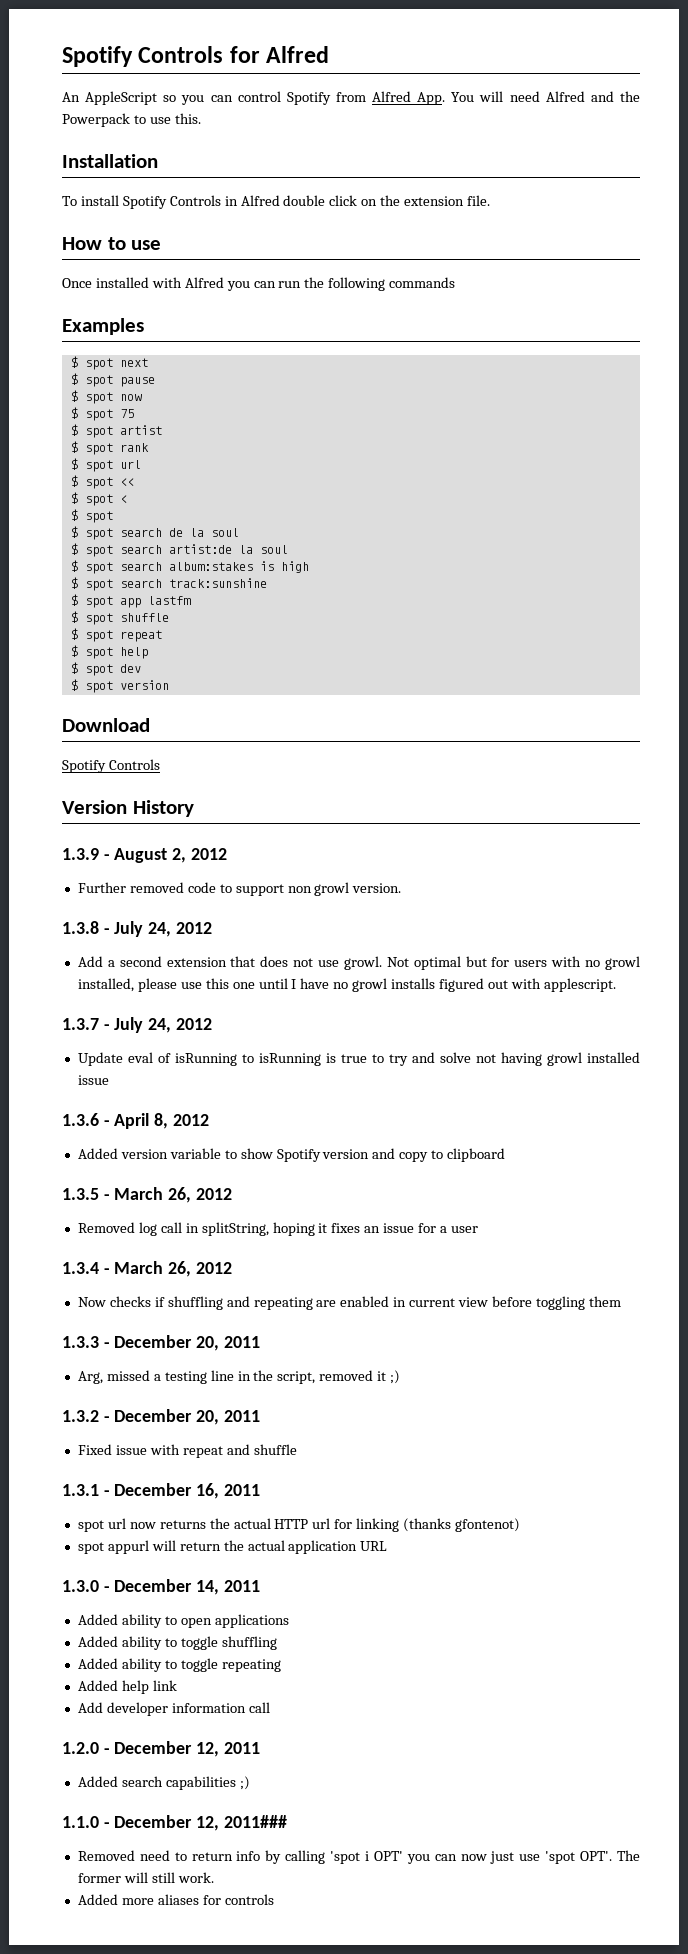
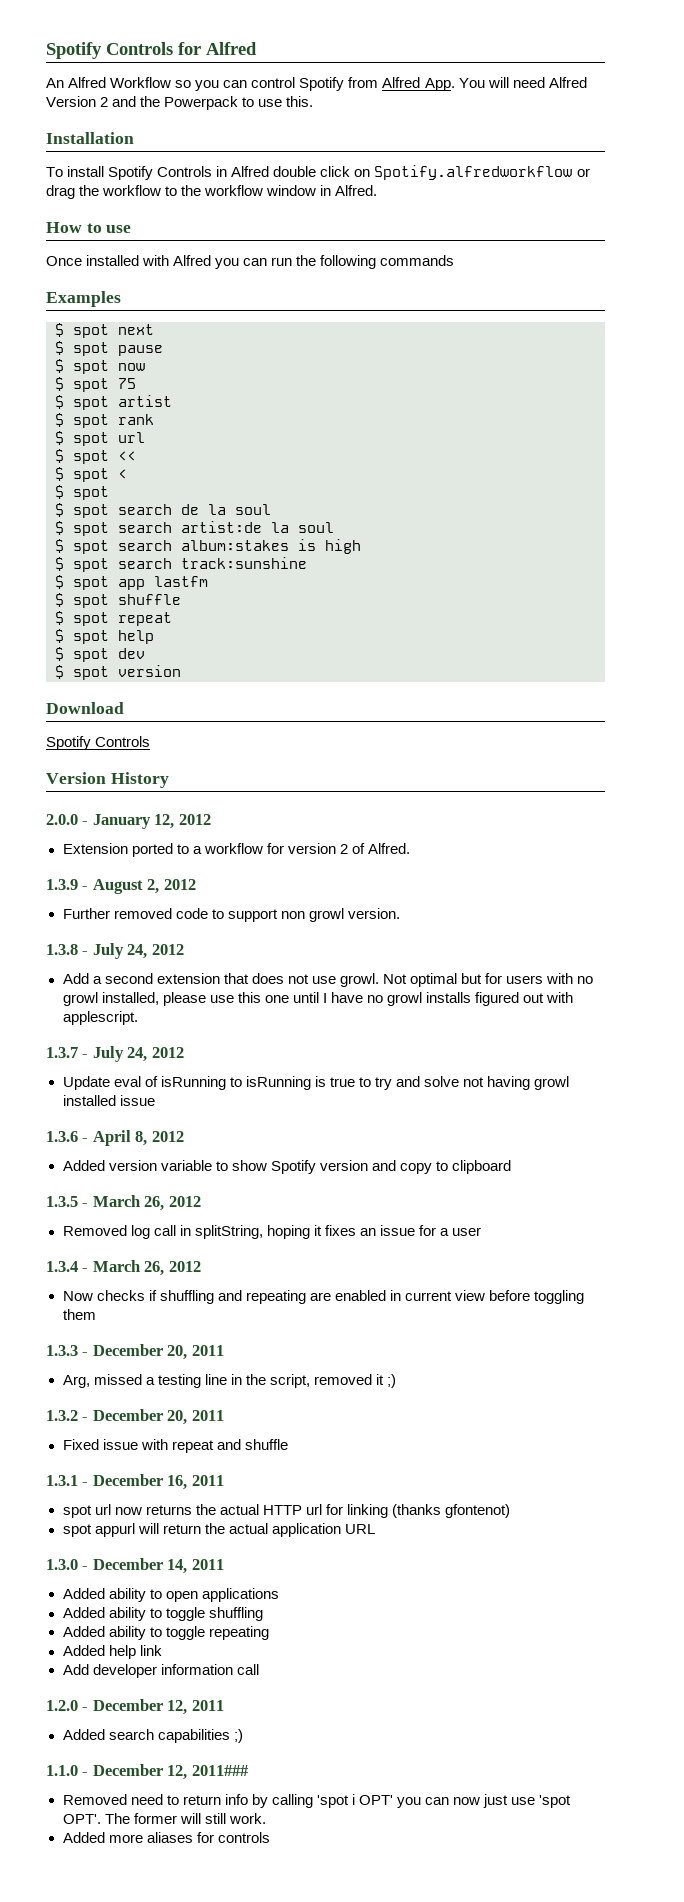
- An AppleScript so you can control Spotify from Alfred App. You will need Alfred and the Powerpack to use this.
+ An Alfred Workflow so you can control Spotify from Alfred App. You will need Alfred Version 2 and the Powerpack to use this.
- To install Spotify Controls in Alfred double click on the extension file.
+ To install Spotify Controls in Alfred double click on Spotify.alfredworkflow or drag the workflow to the workflow window in Alfred.
+ 2.0.0 - January 12, 2012
+ Extension ported to a workflow for version 2 of Alfred.

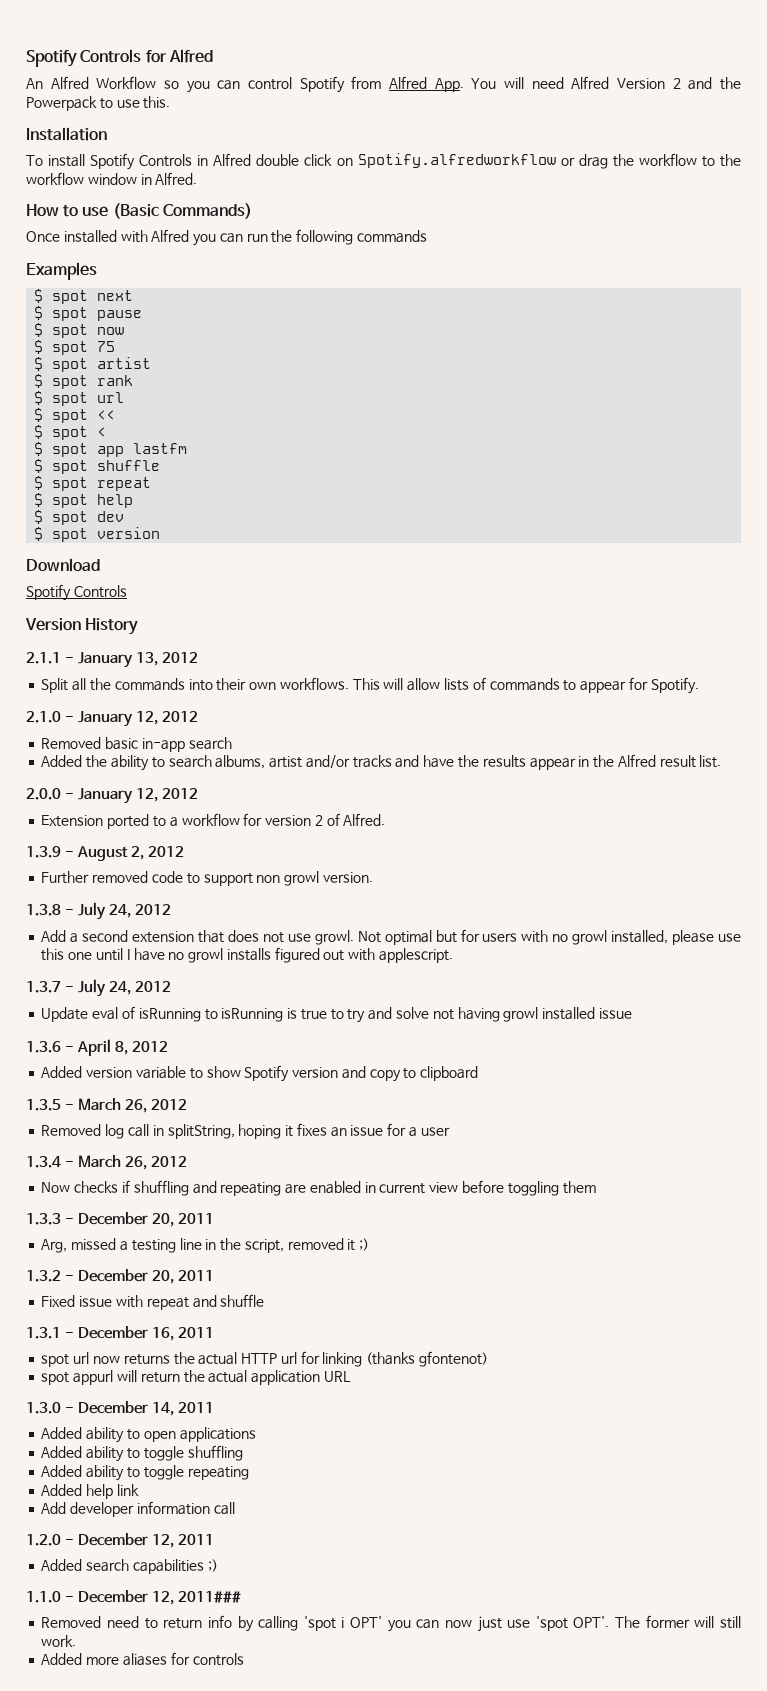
- How to use
+ How to use (Basic Commands)
  $ spot <
- $ spot
- $ spot search de la soul
- $ spot search artist:de la soul
- $ spot search album:stakes is high
- $ spot search track:sunshine
+ 2.1.1 - January 13, 2012
+ Split all the commands into their own workflows. This will allow lists of commands to appear for Spotify.
+ 2.1.0 - January 12, 2012
+ Removed basic in-app search
+ Added the ability to search albums, artist and/or tracks and have the results appear in the Alfred result list.

